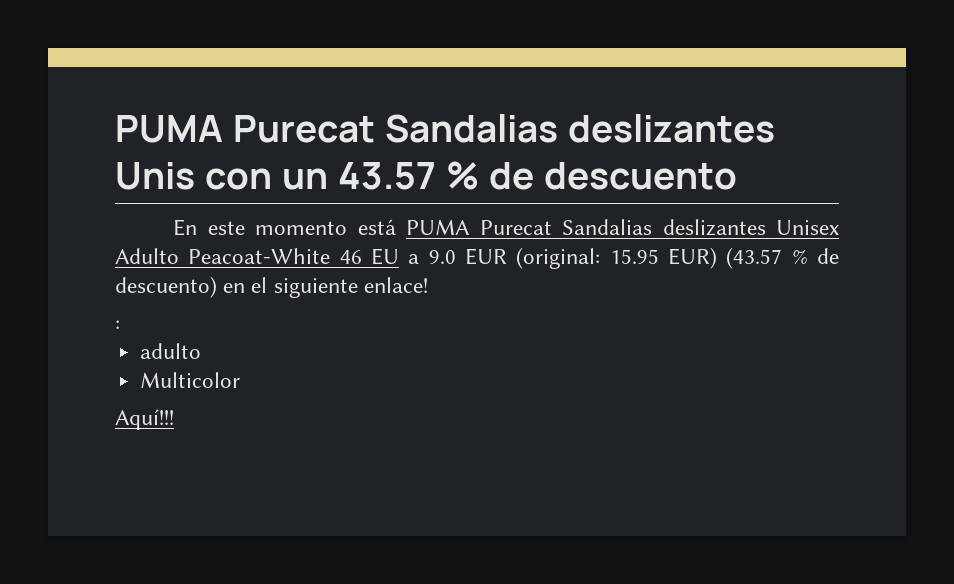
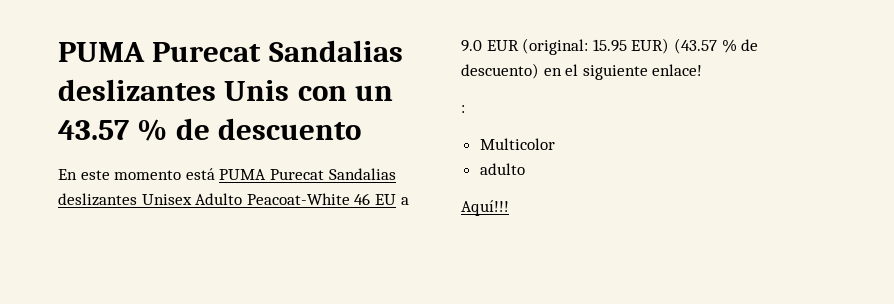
+ Multicolor
- Multicolor

